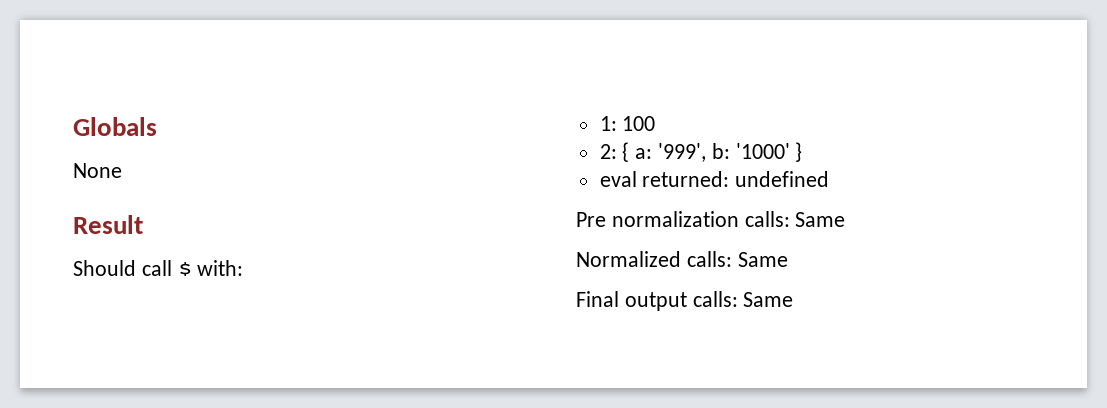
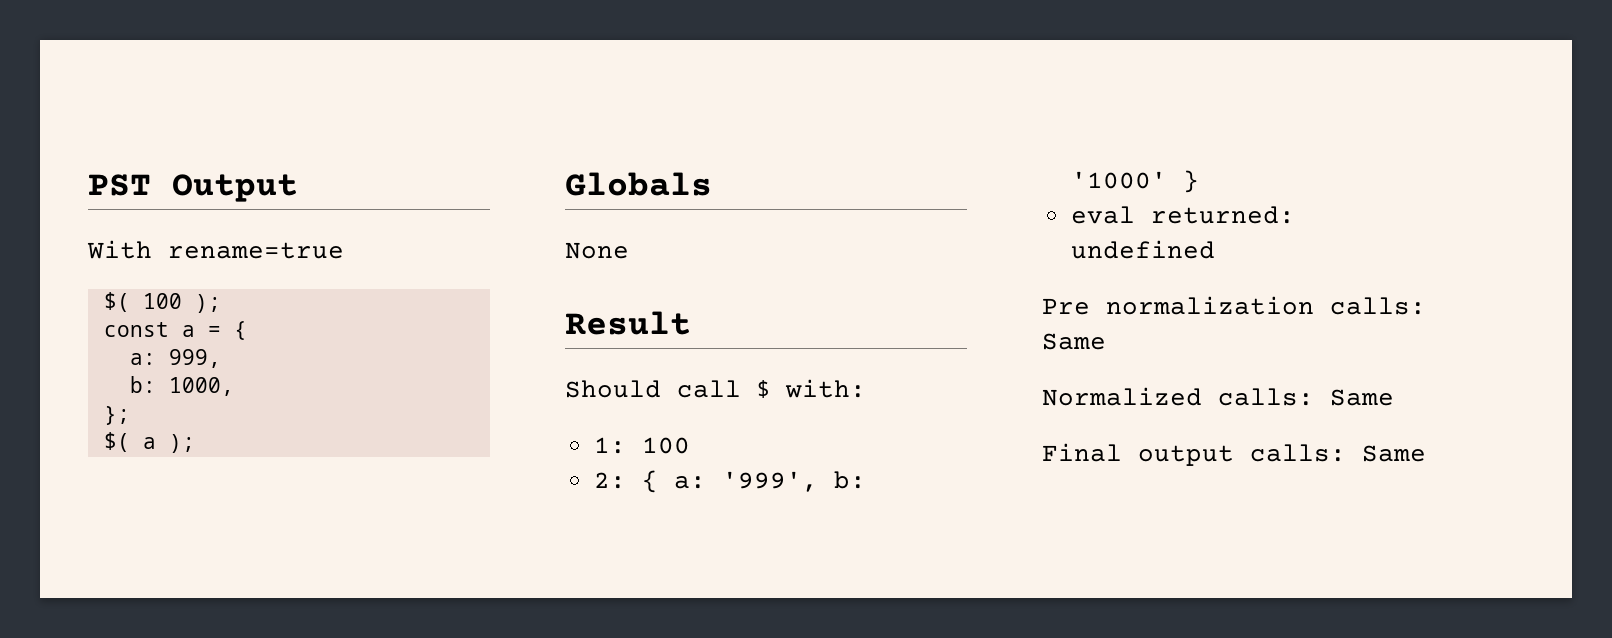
+ PST Output
+ With rename=true
+ $( 100 );
+ const a = {
+ a: 999,
+ b: 1000,
+ };
+ $( a );

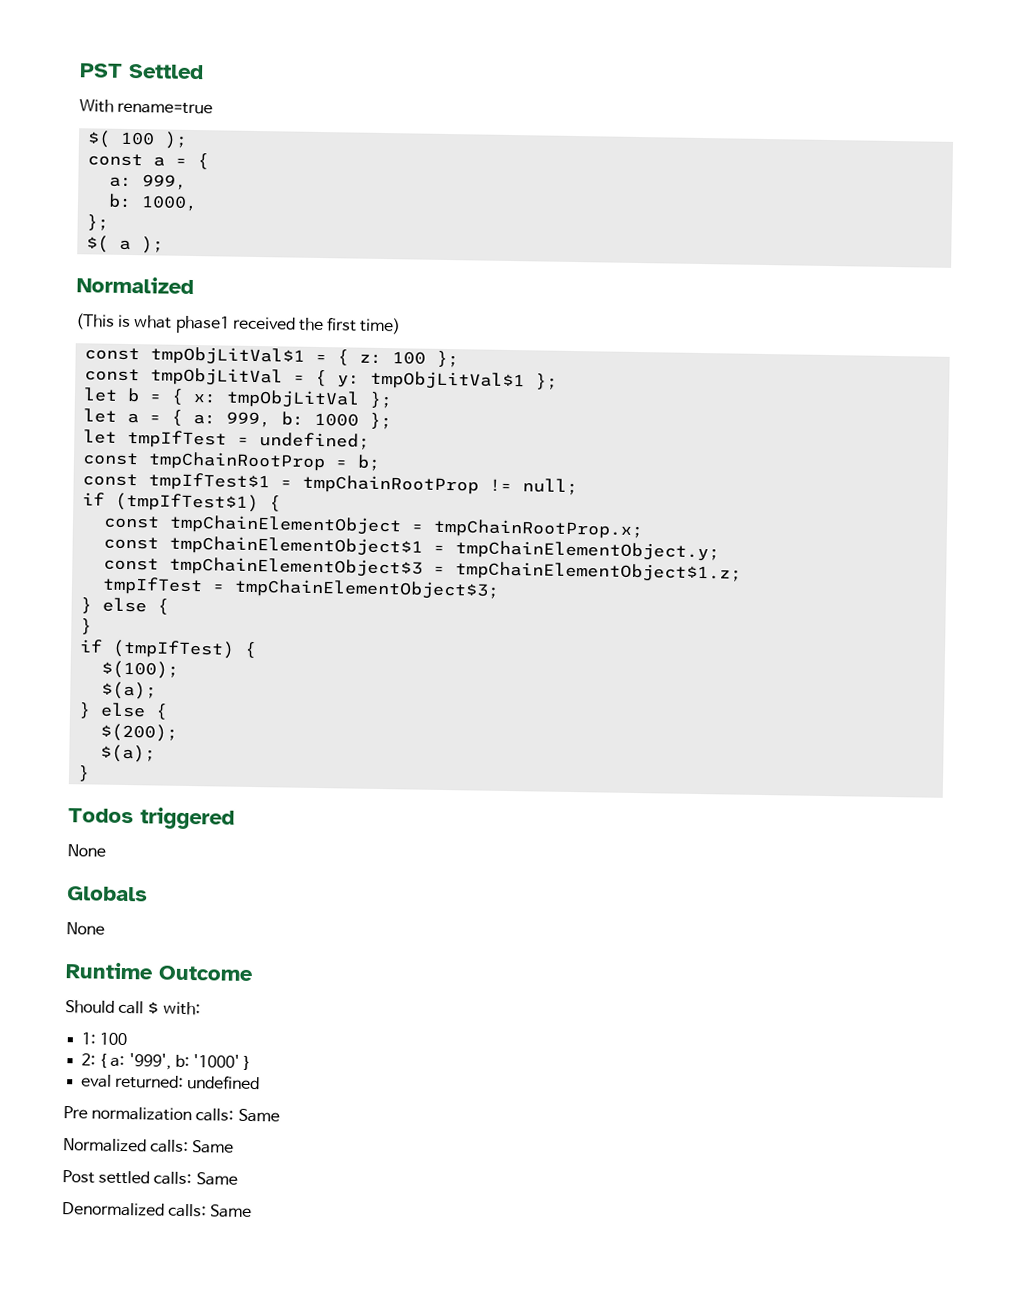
- PST Output
+ PST Settled
  $( a );
+ Normalized
+ (This is what phase1 received the first time)
+ const tmpObjLitVal$1 = { z: 100 };
+ const tmpObjLitVal = { y: tmpObjLitVal$1 };
+ let b = { x: tmpObjLitVal };
+ let a = { a: 999, b: 1000 };
+ let tmpIfTest = undefined;
+ const tmpChainRootProp = b;
+ const tmpIfTest$1 = tmpChainRootProp != null;
+ if (tmpIfTest$1) {
+ const tmpChainElementObject = tmpChainRootProp.x;
+ const tmpChainElementObject$1 = tmpChainElementObject.y;
+ const tmpChainElementObject$3 = tmpChainElementObject$1.z;
+ tmpIfTest = tmpChainElementObject$3;
+ } else {
+ }
+ if (tmpIfTest) {
+ $(100);
+ $(a);
+ } else {
+ $(200);
+ $(a);
+ }
+ Todos triggered
+ None
- Result
+ Runtime Outcome
- Final output calls: Same
+ Post settled calls: Same
+ Denormalized calls: Same

